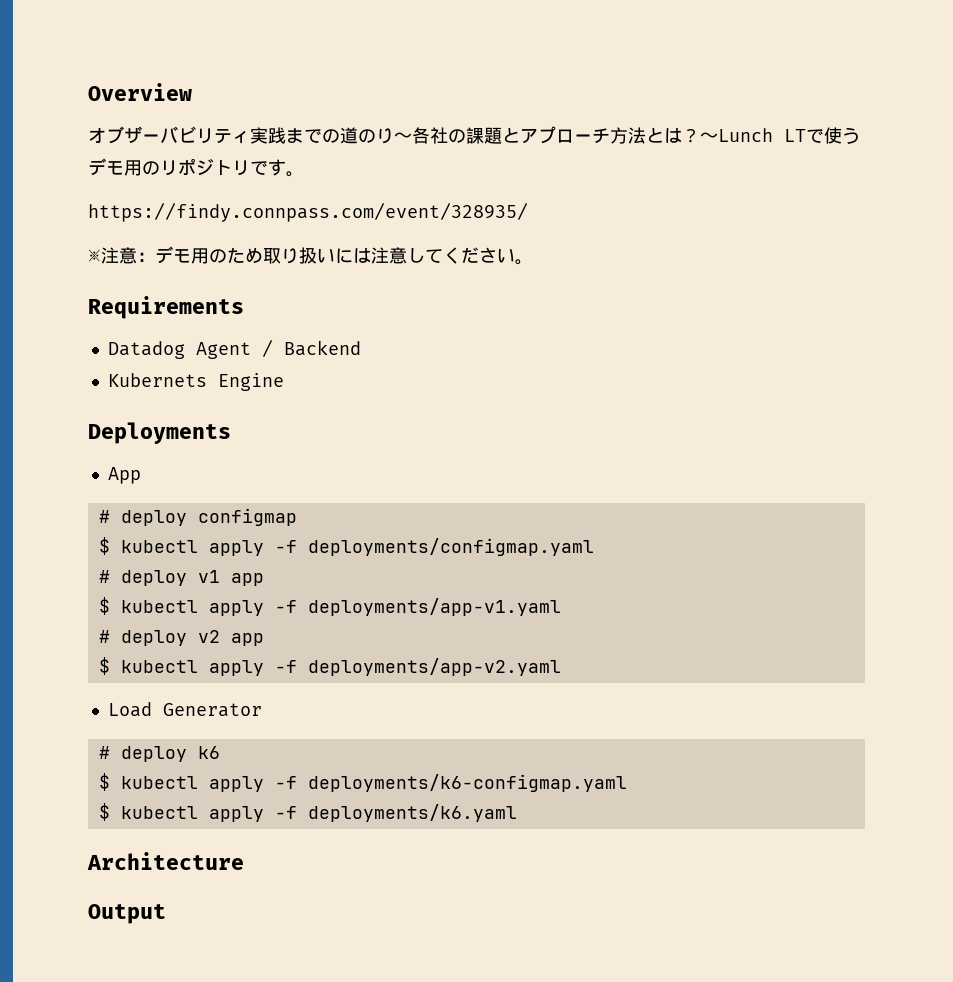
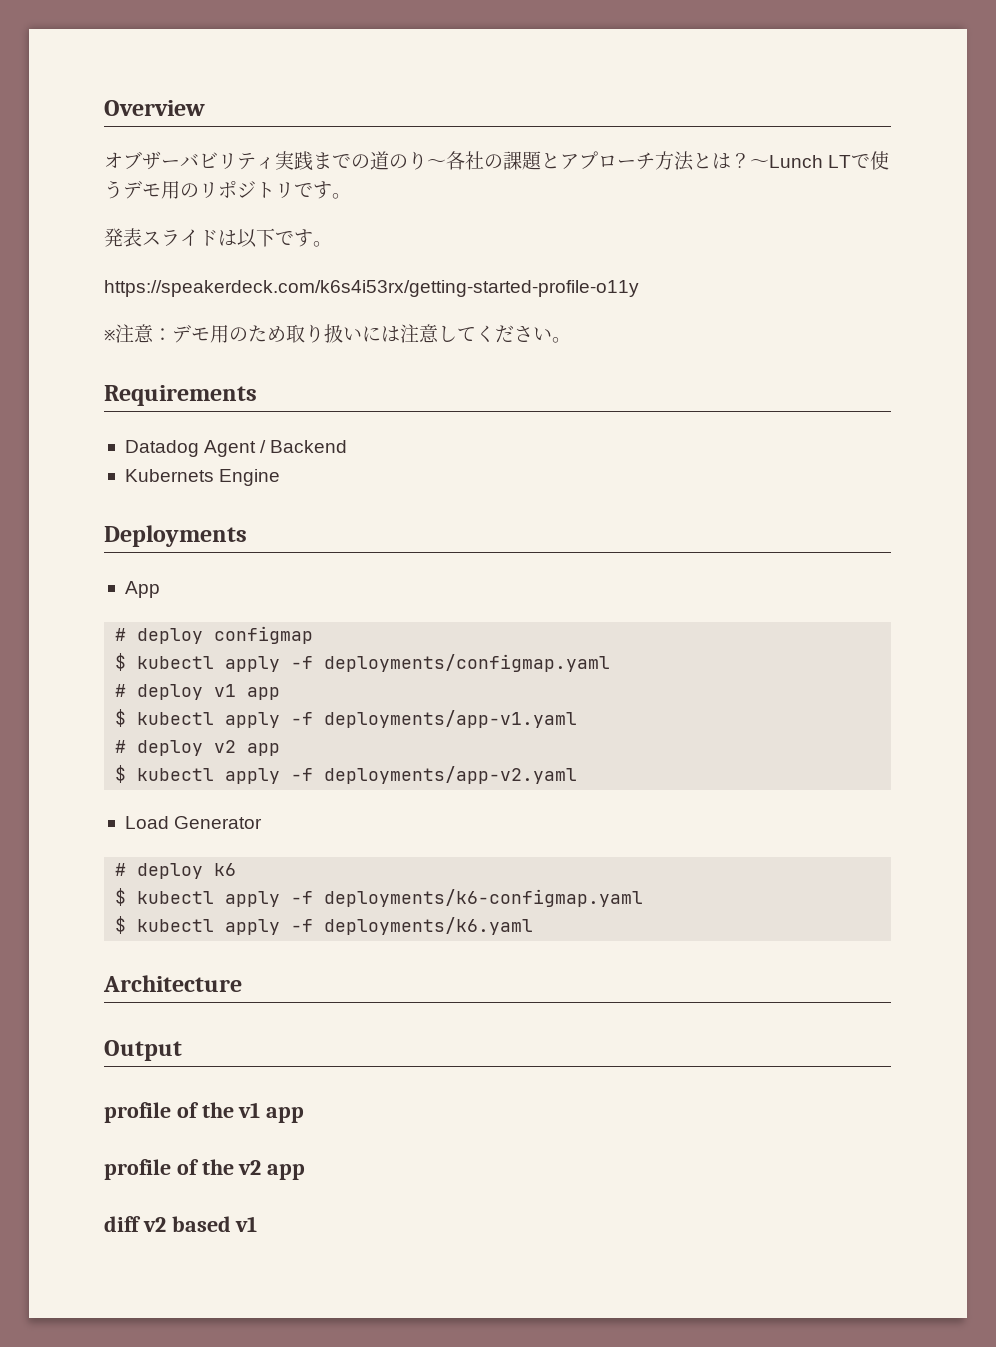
- https://findy.connpass.com/event/328935/
+ 発表スライドは以下です。
+ https://speakerdeck.com/k6s4i53rx/getting-started-profile-o11y
+ profile of the v1 app
+ profile of the v2 app
+ diff v2 based v1

